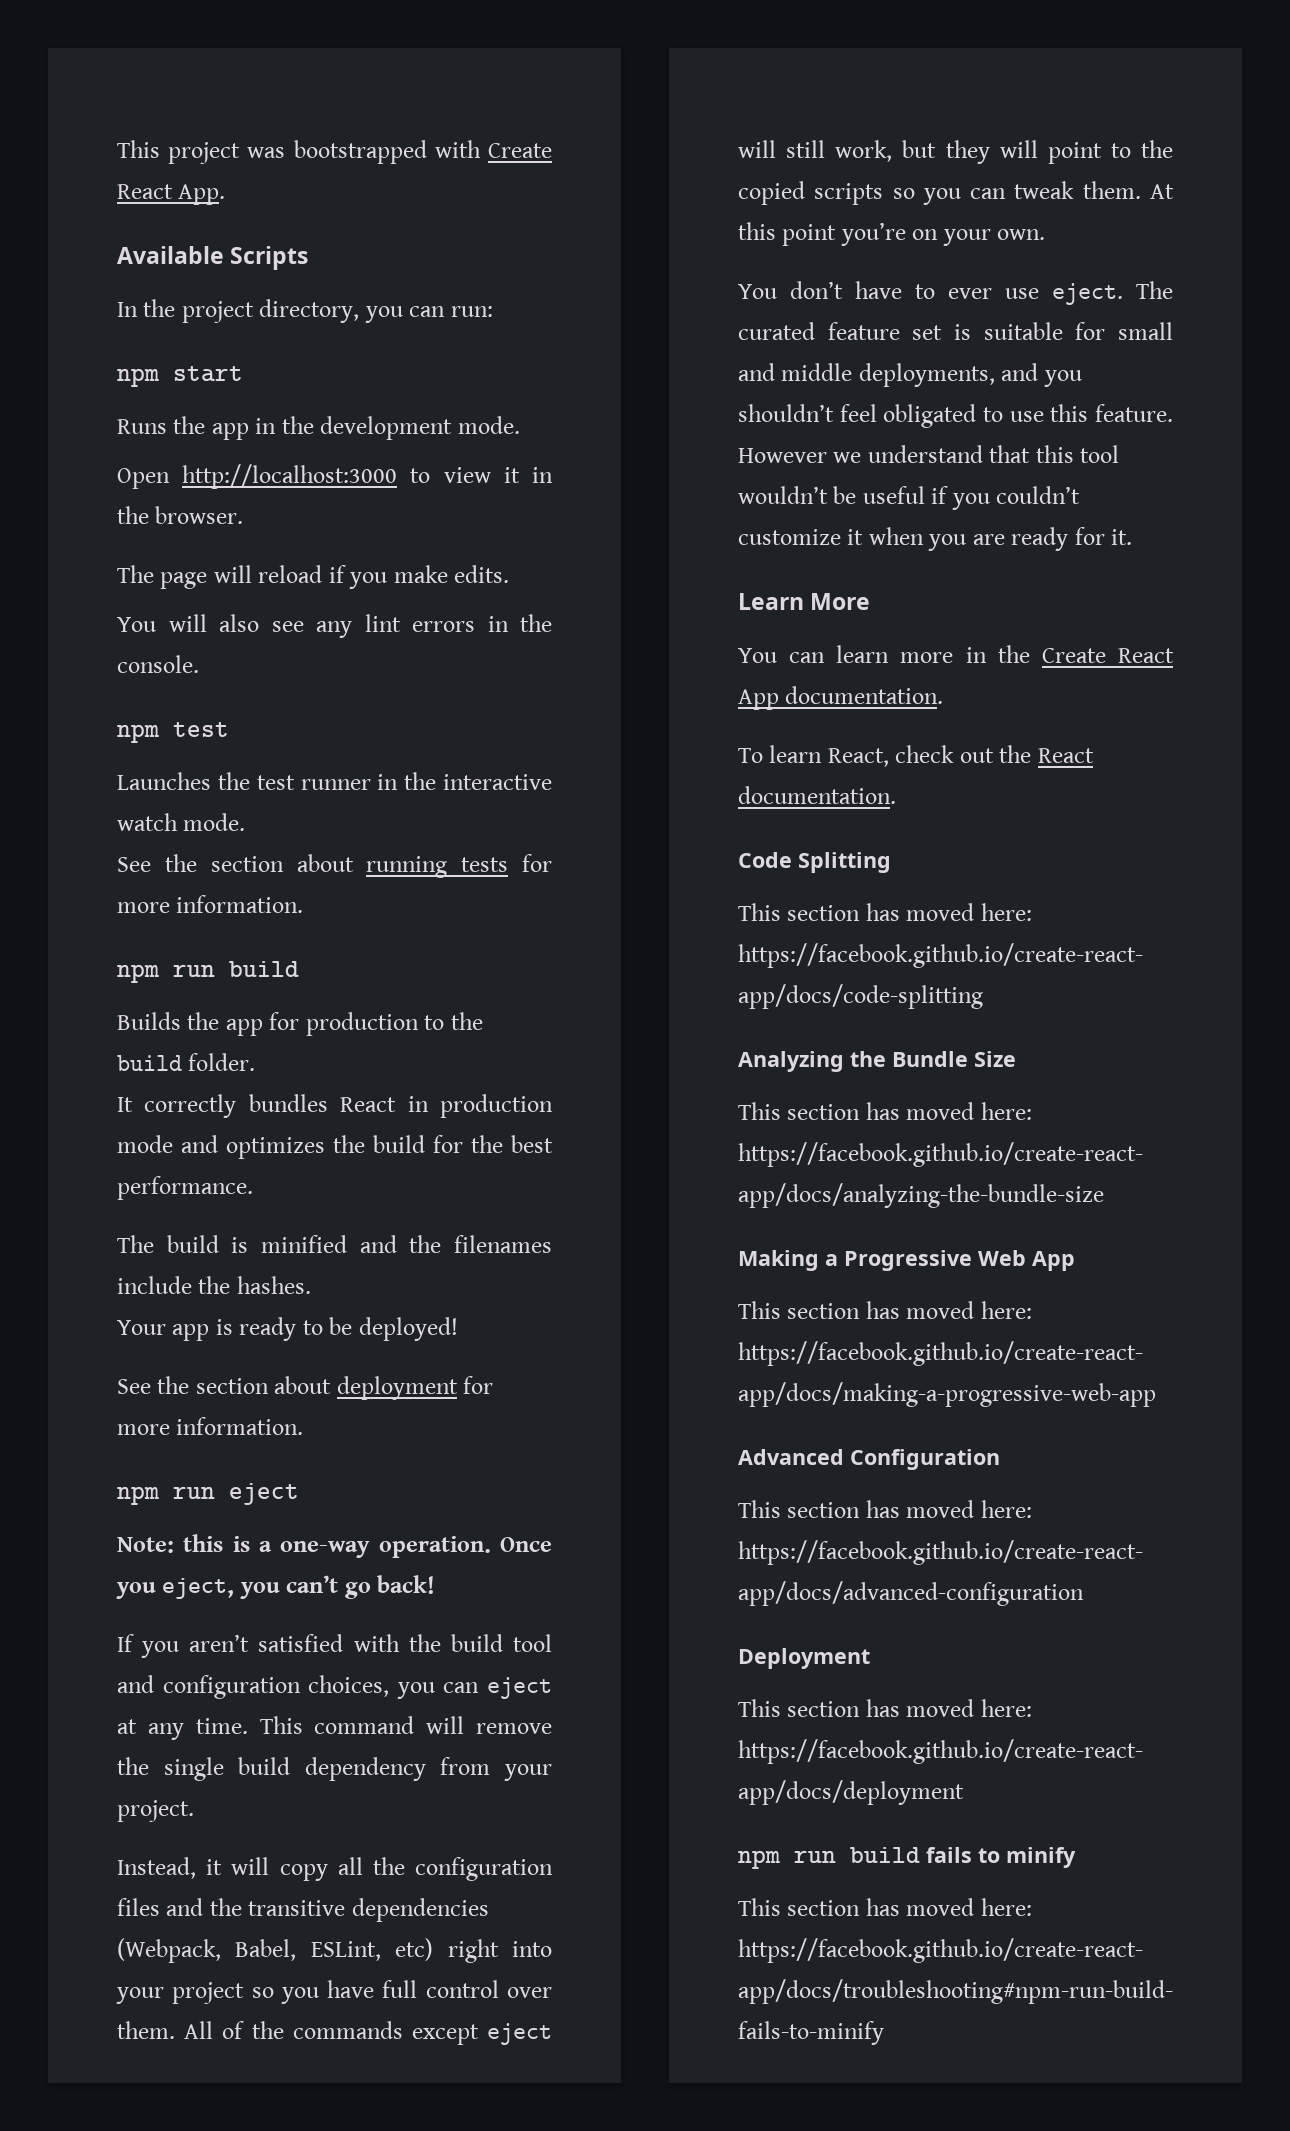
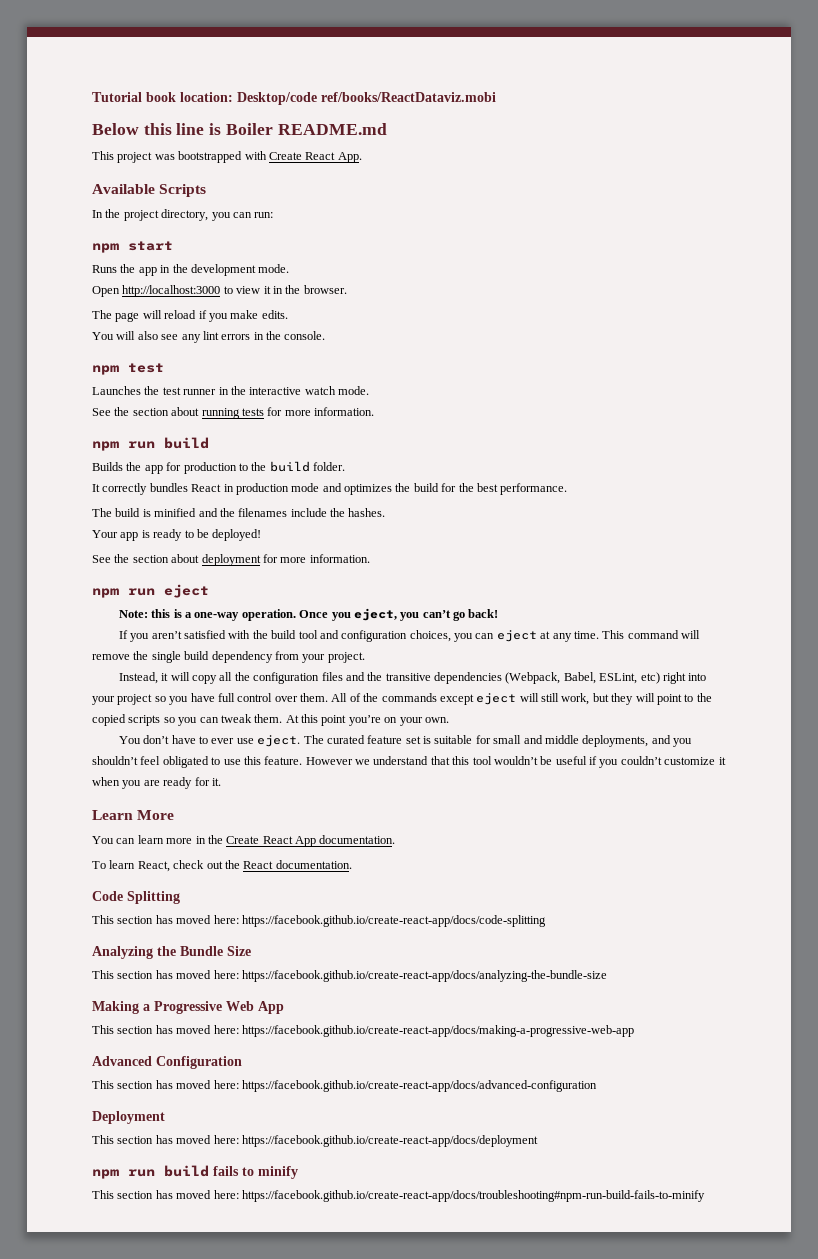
+ Tutorial book location: Desktop/code ref/books/ReactDataviz.mobi
+ Below this line is Boiler README.md

